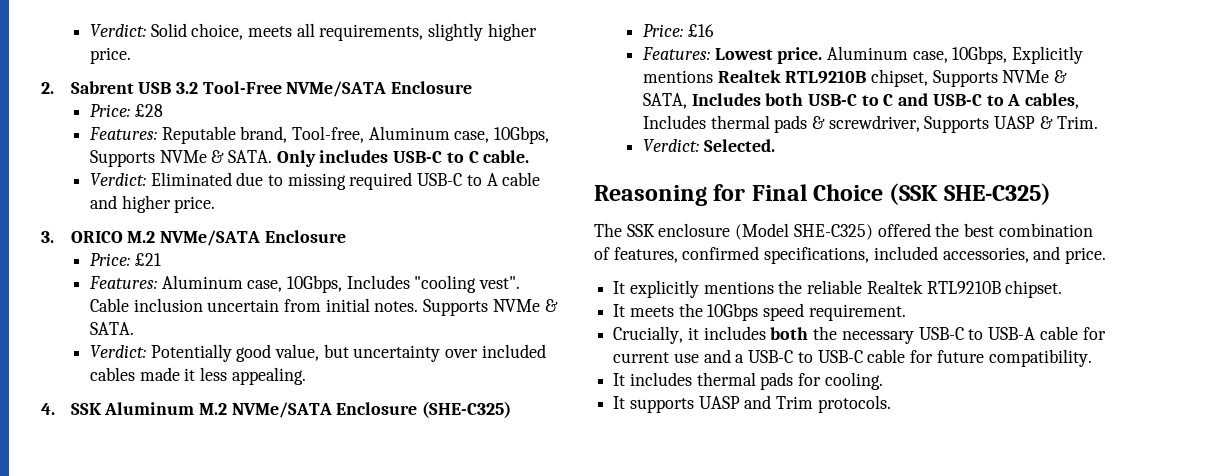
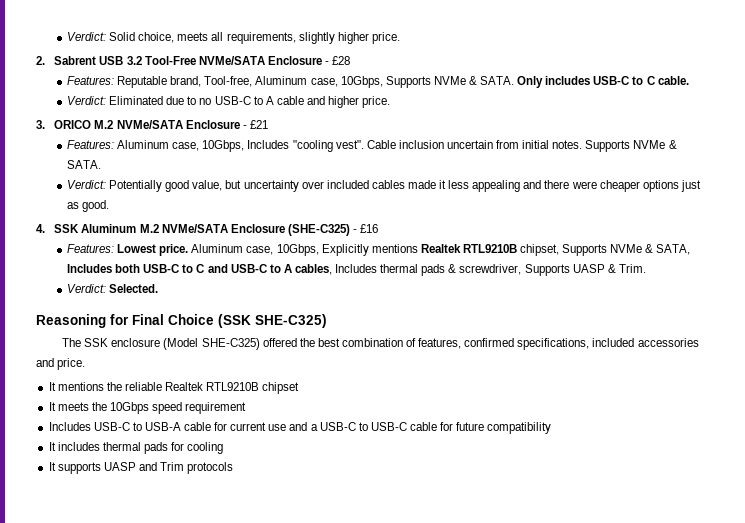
- 2. Sabrent USB 3.2 Tool-Free NVMe/SATA Enclosure
- Price: £28
+ 2. Sabrent USB 3.2 Tool-Free NVMe/SATA Enclosure - £28
- Verdict: Eliminated due to missing required USB-C to A cable and higher price.
+ Verdict: Eliminated due to no USB-C to A cable and higher price.
- 3. ORICO M.2 NVMe/SATA Enclosure
- Price: £21
+ 3. ORICO M.2 NVMe/SATA Enclosure - £21
- Verdict: Potentially good value, but uncertainty over included cables made it less appealing.
+ Verdict: Potentially good value, but uncertainty over included cables made it less appealing and there were cheaper options just as good.
- 4. SSK Aluminum M.2 NVMe/SATA Enclosure (SHE-C325)
- Price: £16
+ 4. SSK Aluminum M.2 NVMe/SATA Enclosure (SHE-C325) - £16
- The SSK enclosure (Model SHE-C325) offered the best combination of features, confirmed specifications, included accessories, and price.
+ The SSK enclosure (Model SHE-C325) offered the best combination of features, confirmed specifications, included accessories and price.
- It explicitly mentions the reliable Realtek RTL9210B chipset.
+ It mentions the reliable Realtek RTL9210B chipset
- It meets the 10Gbps speed requirement.
- Crucially, it includes both the necessary USB-C to USB-A cable for current use and a USB-C to USB-C cable for future compatibility.
+ It meets the 10Gbps speed requirement
+ Includes USB-C to USB-A cable for current use and a USB-C to USB-C cable for future compatibility
- It includes thermal pads for cooling.
+ It includes thermal pads for cooling
- It supports UASP and Trim protocols.
+ It supports UASP and Trim protocols

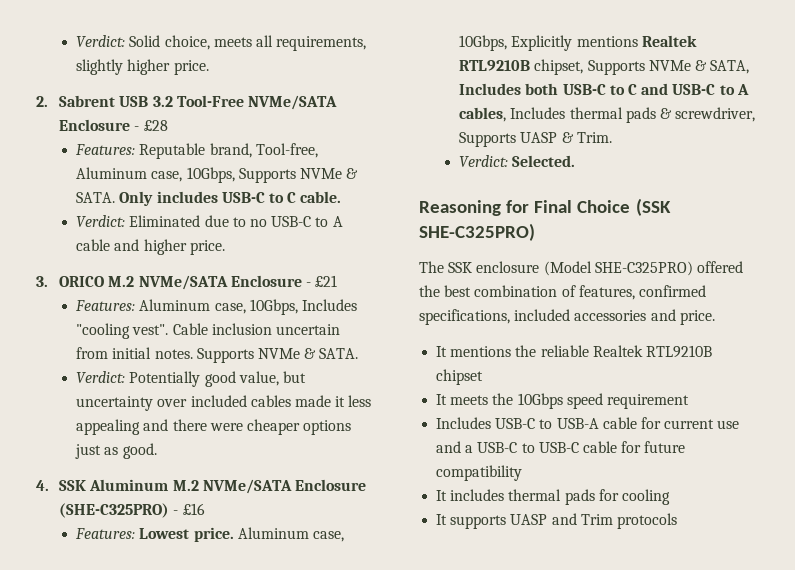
- 4. SSK Aluminum M.2 NVMe/SATA Enclosure (SHE-C325) - £16
+ 4. SSK Aluminum M.2 NVMe/SATA Enclosure (SHE-C325PRO) - £16
- Reasoning for Final Choice (SSK SHE-C325)
+ Reasoning for Final Choice (SSK SHE-C325PRO)
- The SSK enclosure (Model SHE-C325) offered the best combination of features, confirmed specifications, included accessories and price.
+ The SSK enclosure (Model SHE-C325PRO) offered the best combination of features, confirmed specifications, included accessories and price.

